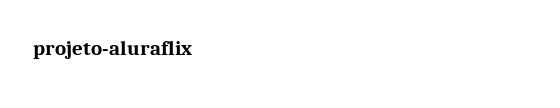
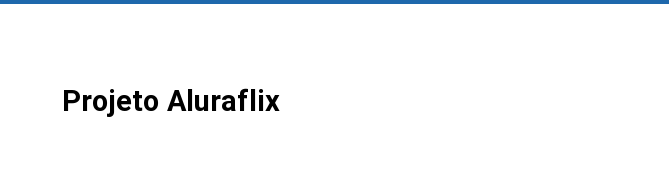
- projeto-aluraflix
+ Projeto Aluraflix

